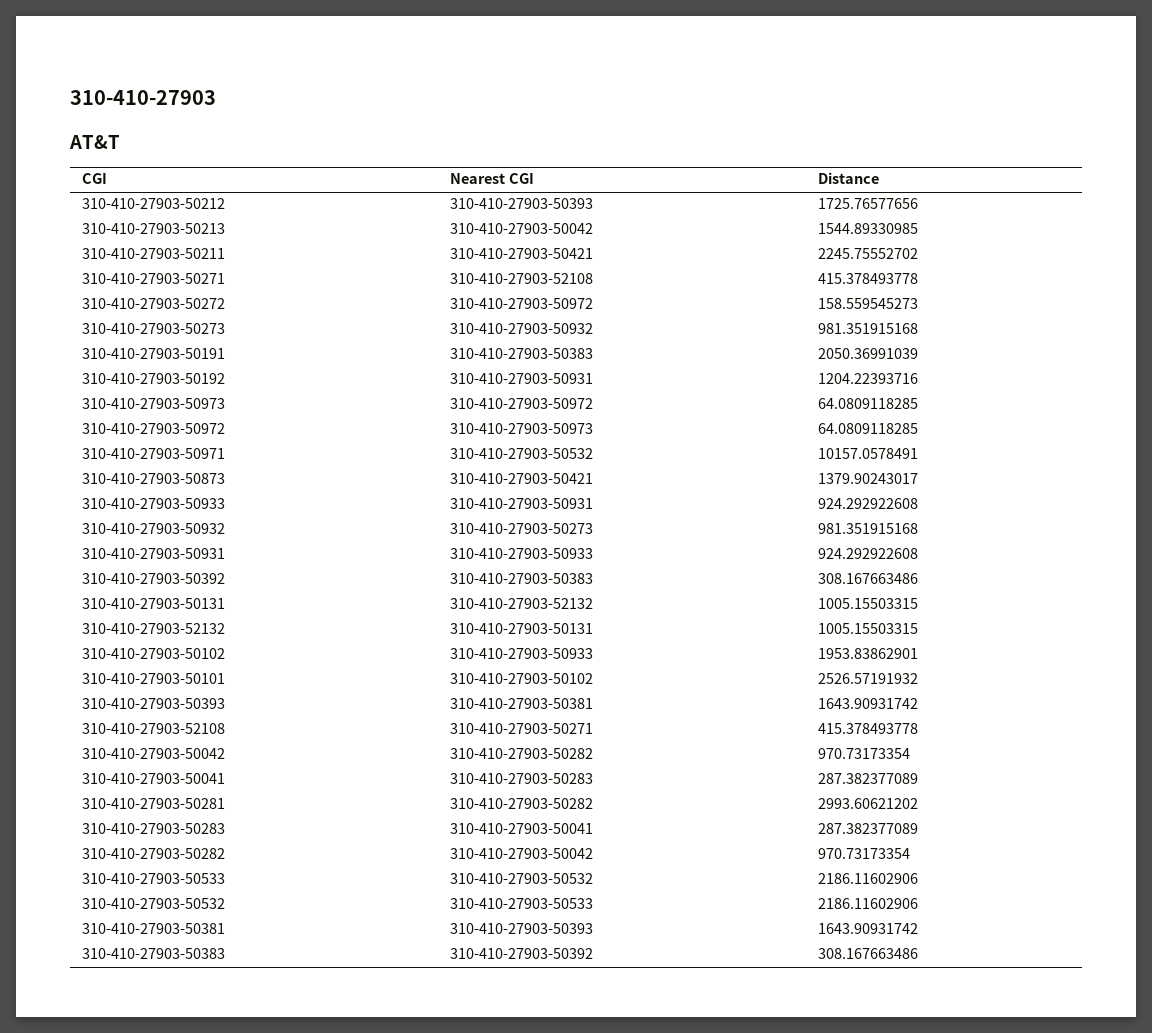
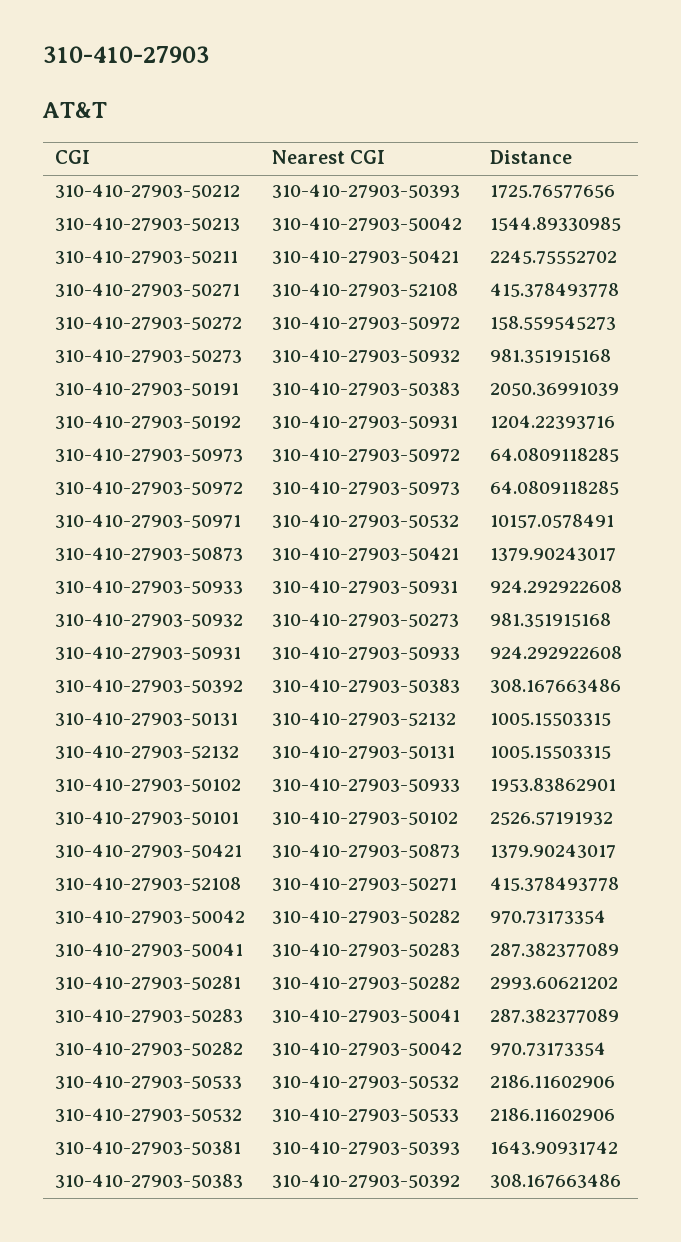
- 310-410-27903-50393 | 310-410-27903-50381 | 1643.90931742
+ 310-410-27903-50421 | 310-410-27903-50873 | 1379.90243017

